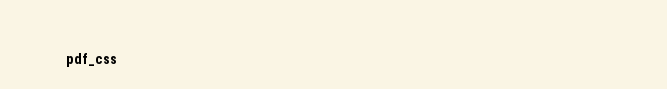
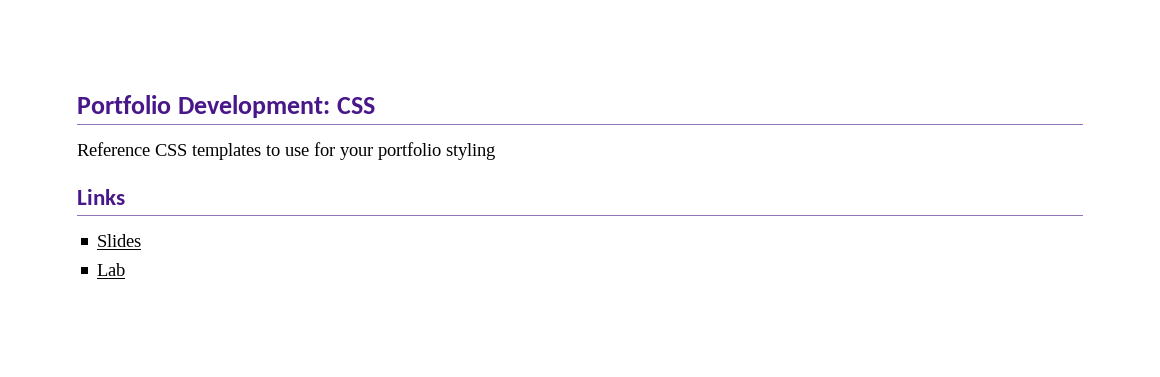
- pdf_css
+ Portfolio Development: CSS
+ Reference CSS templates to use for your portfolio styling
+ Links
+ Slides
+ Lab

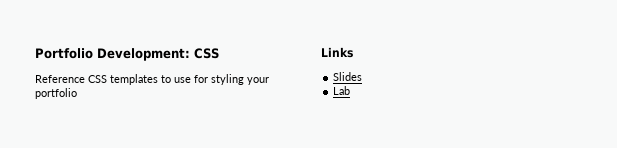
- Reference CSS templates to use for your portfolio styling
+ Reference CSS templates to use for styling your portfolio

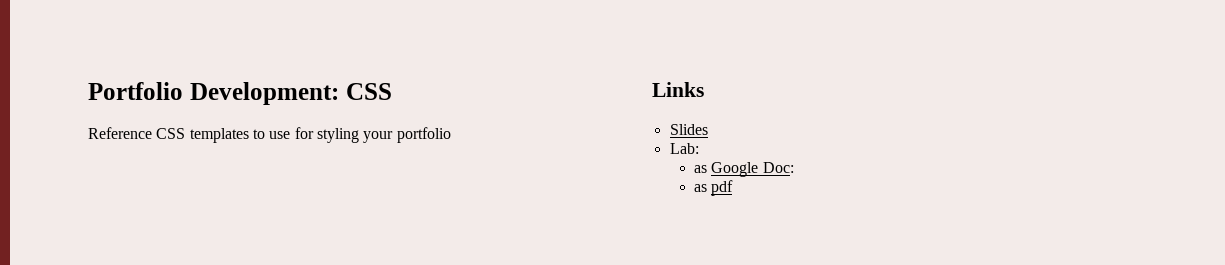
- Lab
+ Lab:
+ as Google Doc:
+ as pdf

